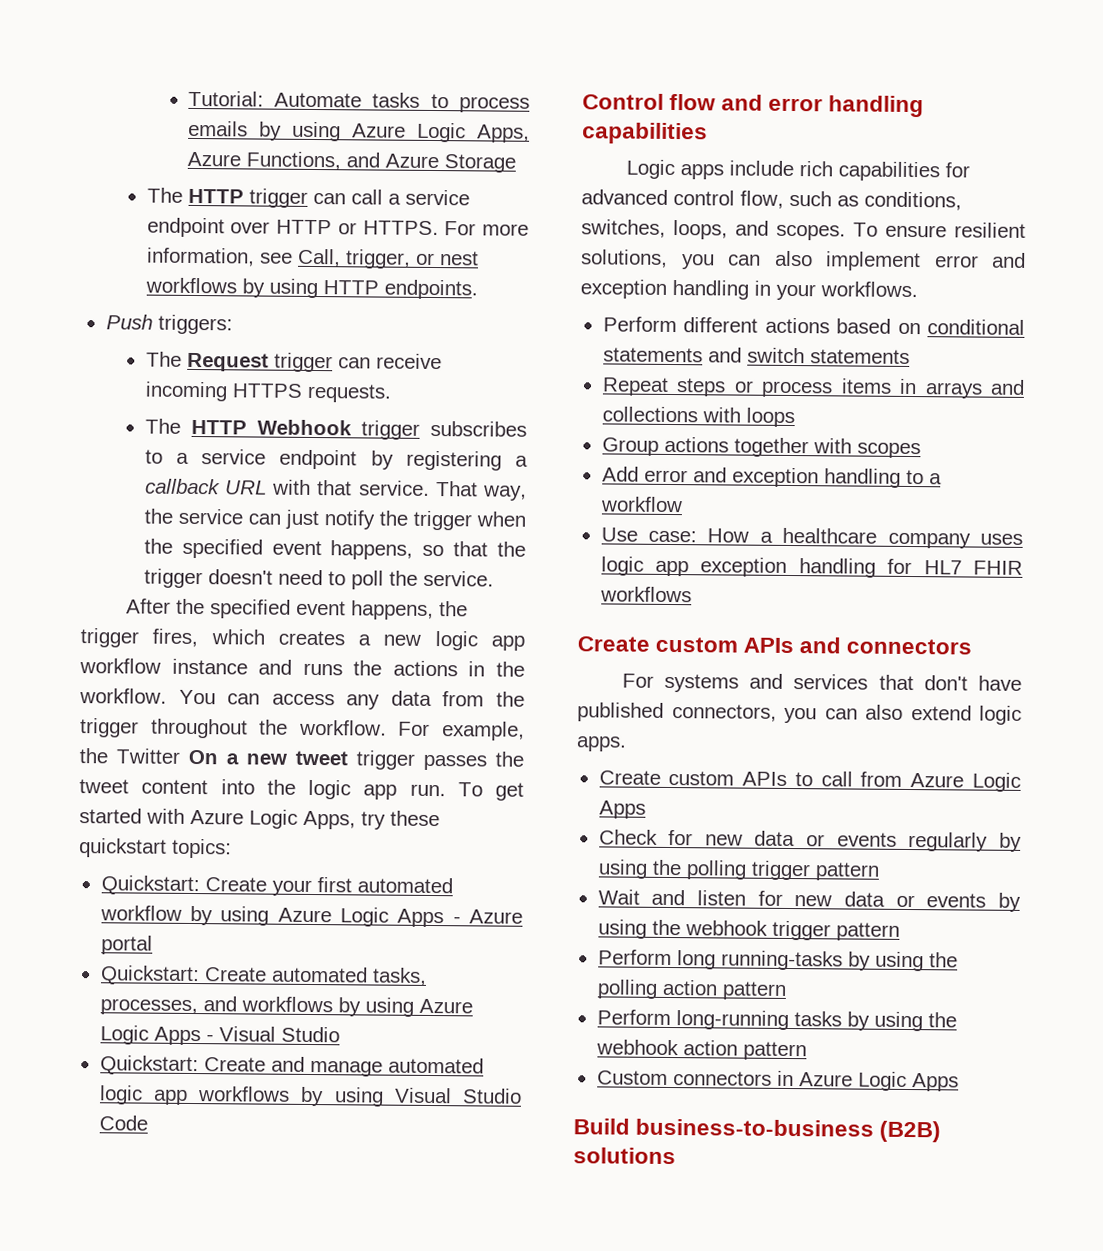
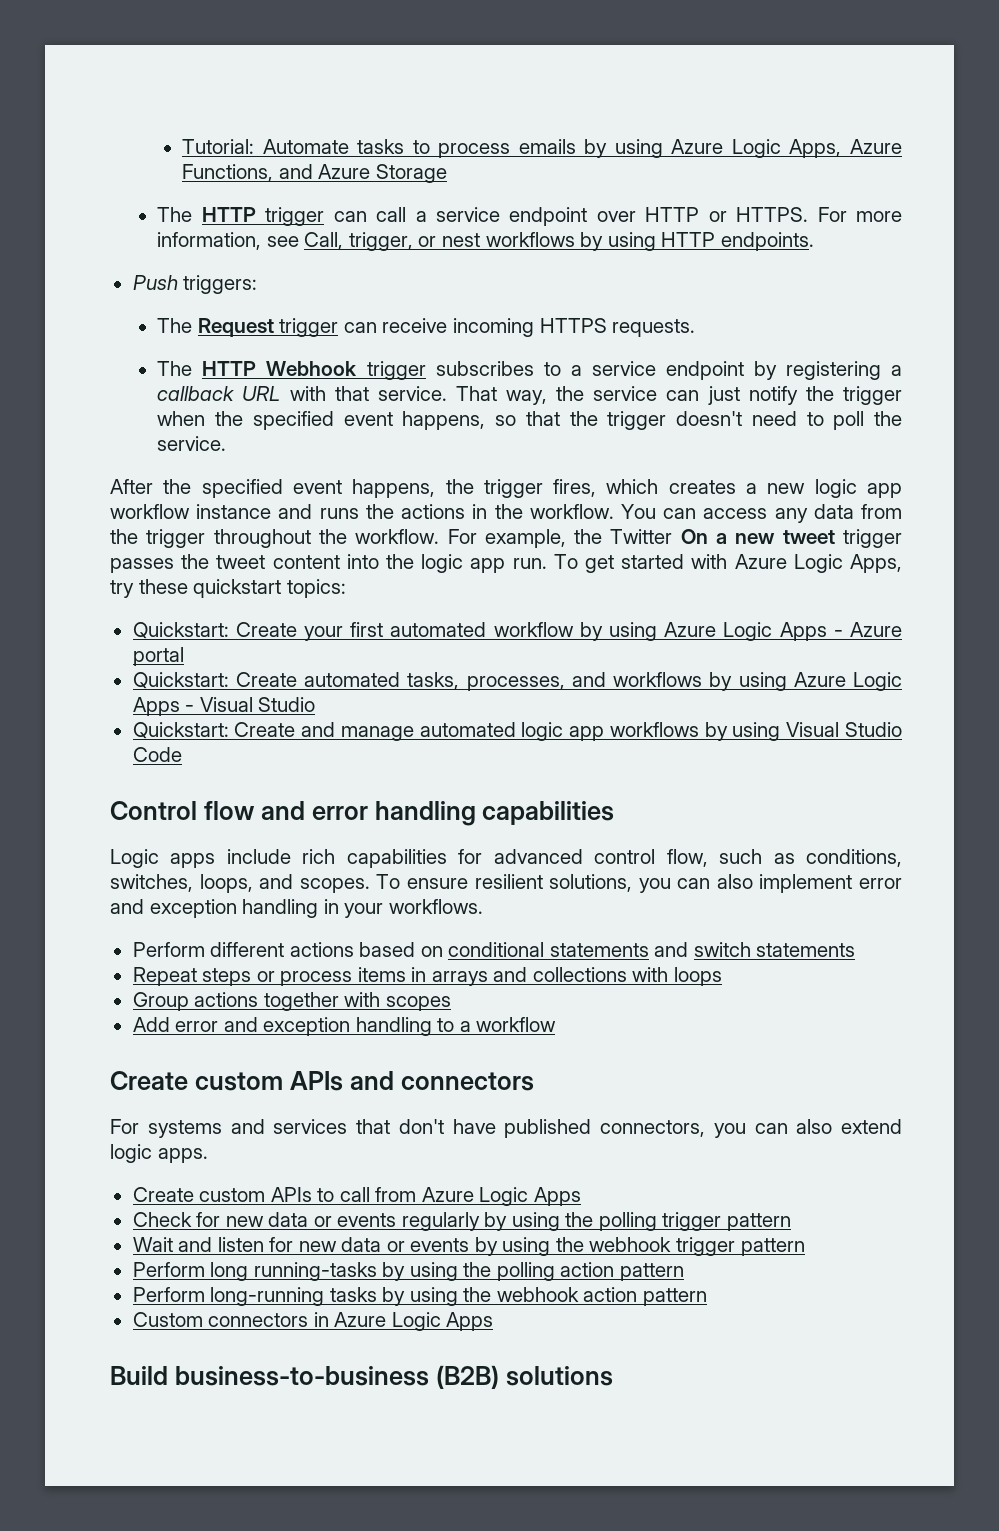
- Use case: How a healthcare company uses logic app exception handling for HL7 FHIR workflows

